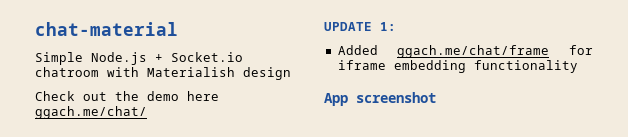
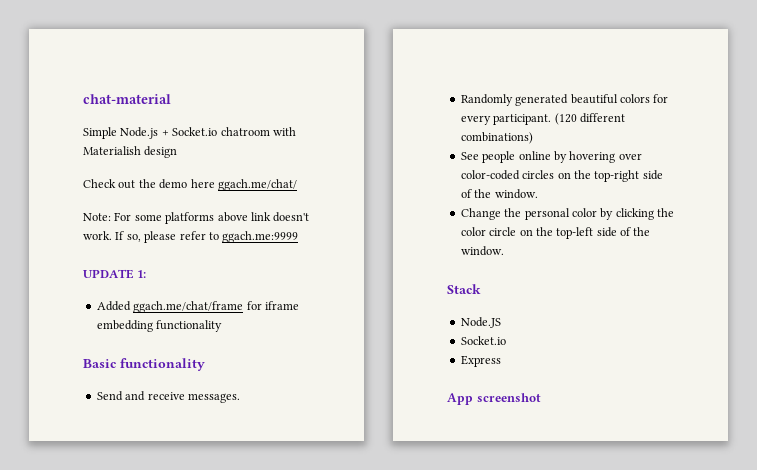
+ Note: For some platforms above link doesn't work. If so, please refer to ggach.me:9999
+ Basic functionality
+ Send and receive messages.
+ Randomly generated beautiful colors for every participant. (120 different combinations)
+ See people online by hovering over color-coded circles on the top-right side of the window.
+ Change the personal color by clicking the color circle on the top-left side of the window.
+ Stack
+ Node.JS
+ Socket.io
+ Express

